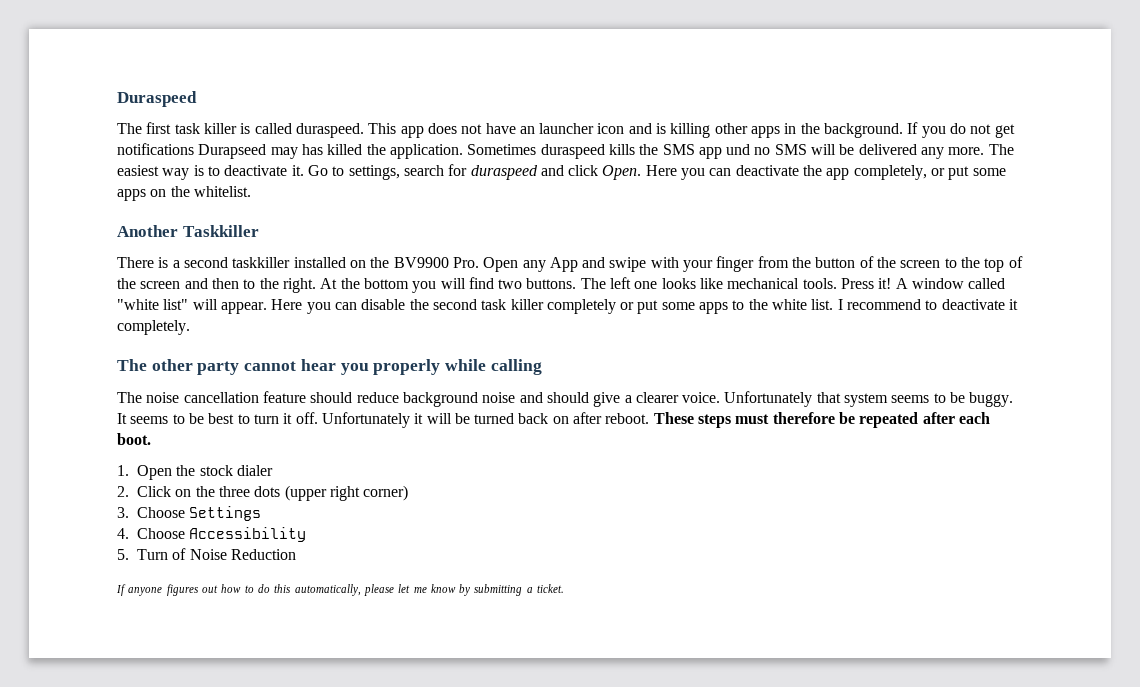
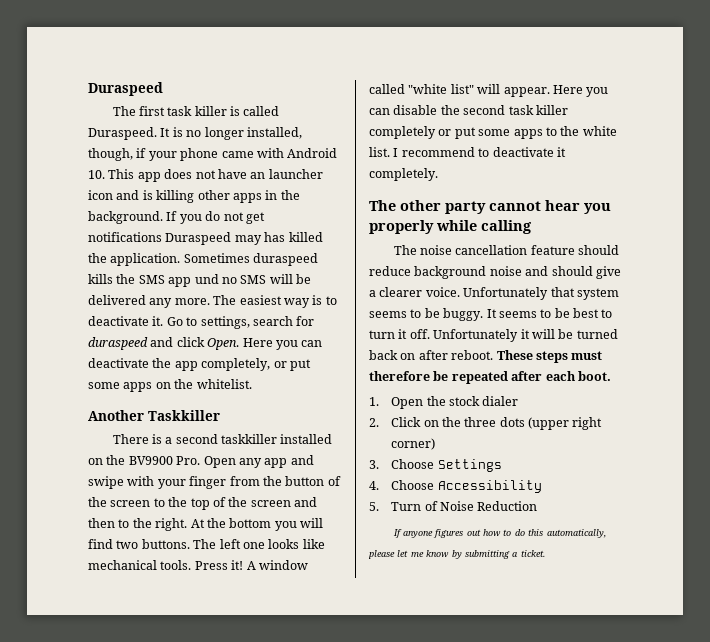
- The first task killer is called duraspeed. This app does not have an launcher icon and is killing other apps in the background.
+ The first task killer is called Duraspeed. It is no longer installed, though, if your phone came with Android 10. This app does not have an launcher icon and is killing other apps in the background.
- If you do not get notifications Durapseed may has killed the application.
+ If you do not get notifications Duraspeed may has killed the application.
- There is a second taskkiller installed on the BV9900 Pro. Open any App and swipe with your finger from the button of the screen to the top of the screen and then to the right.
+ There is a second taskkiller installed on the BV9900 Pro. Open any app and swipe with your finger from the button of the screen to the top of the screen and then to the right.

